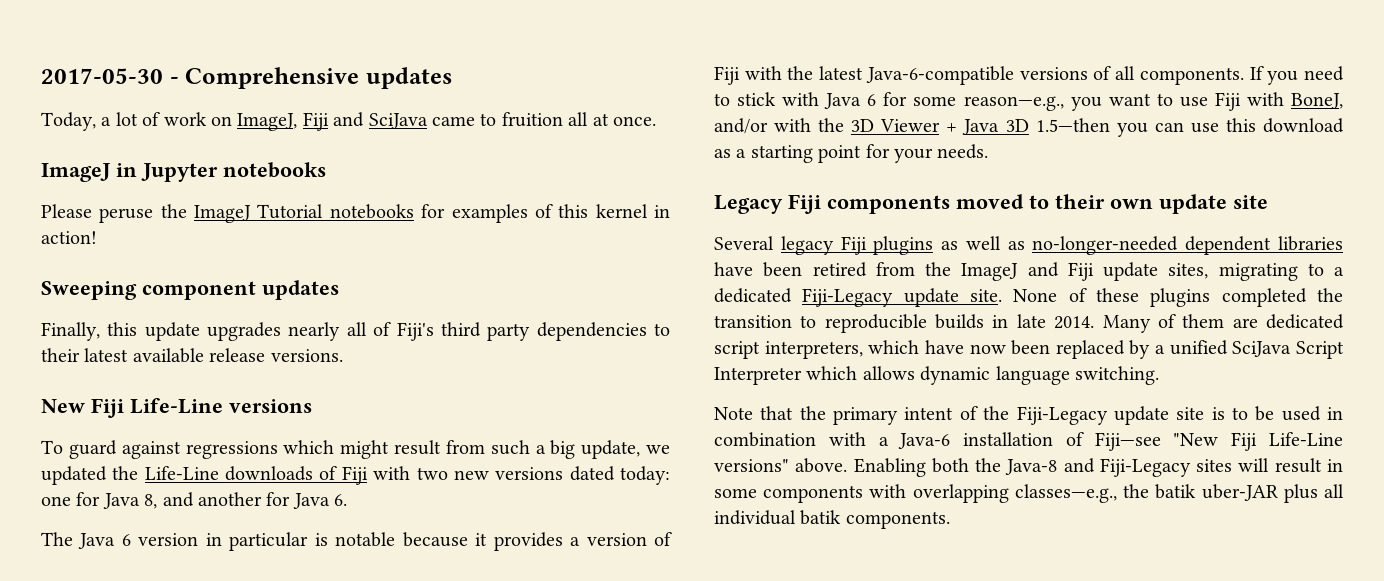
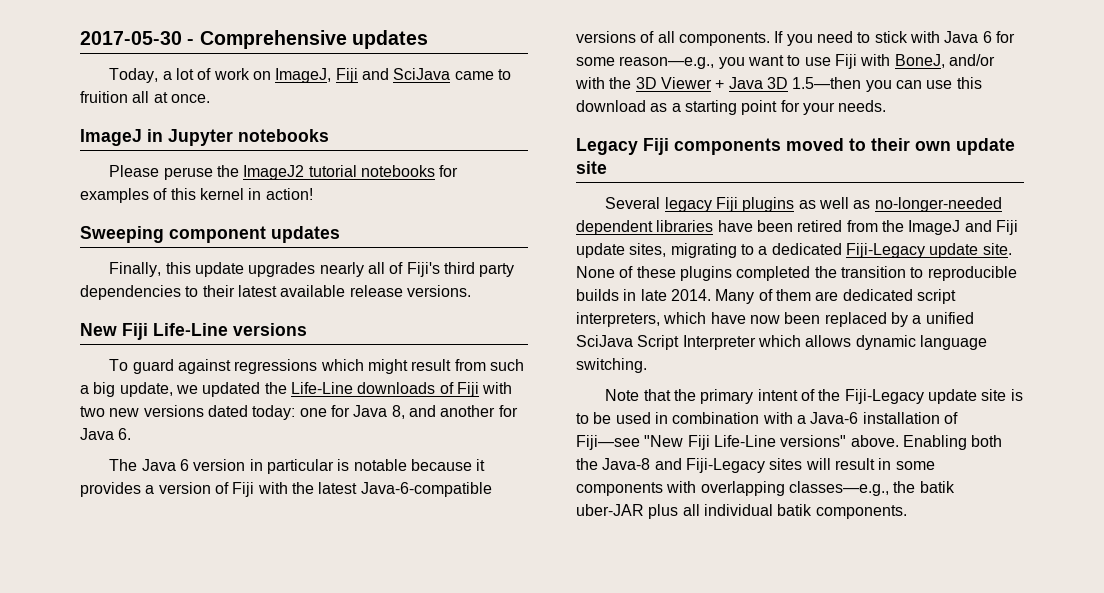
- Please peruse the ImageJ Tutorial notebooks for examples of this kernel in action!
+ Please peruse the ImageJ2 tutorial notebooks for examples of this kernel in action!

